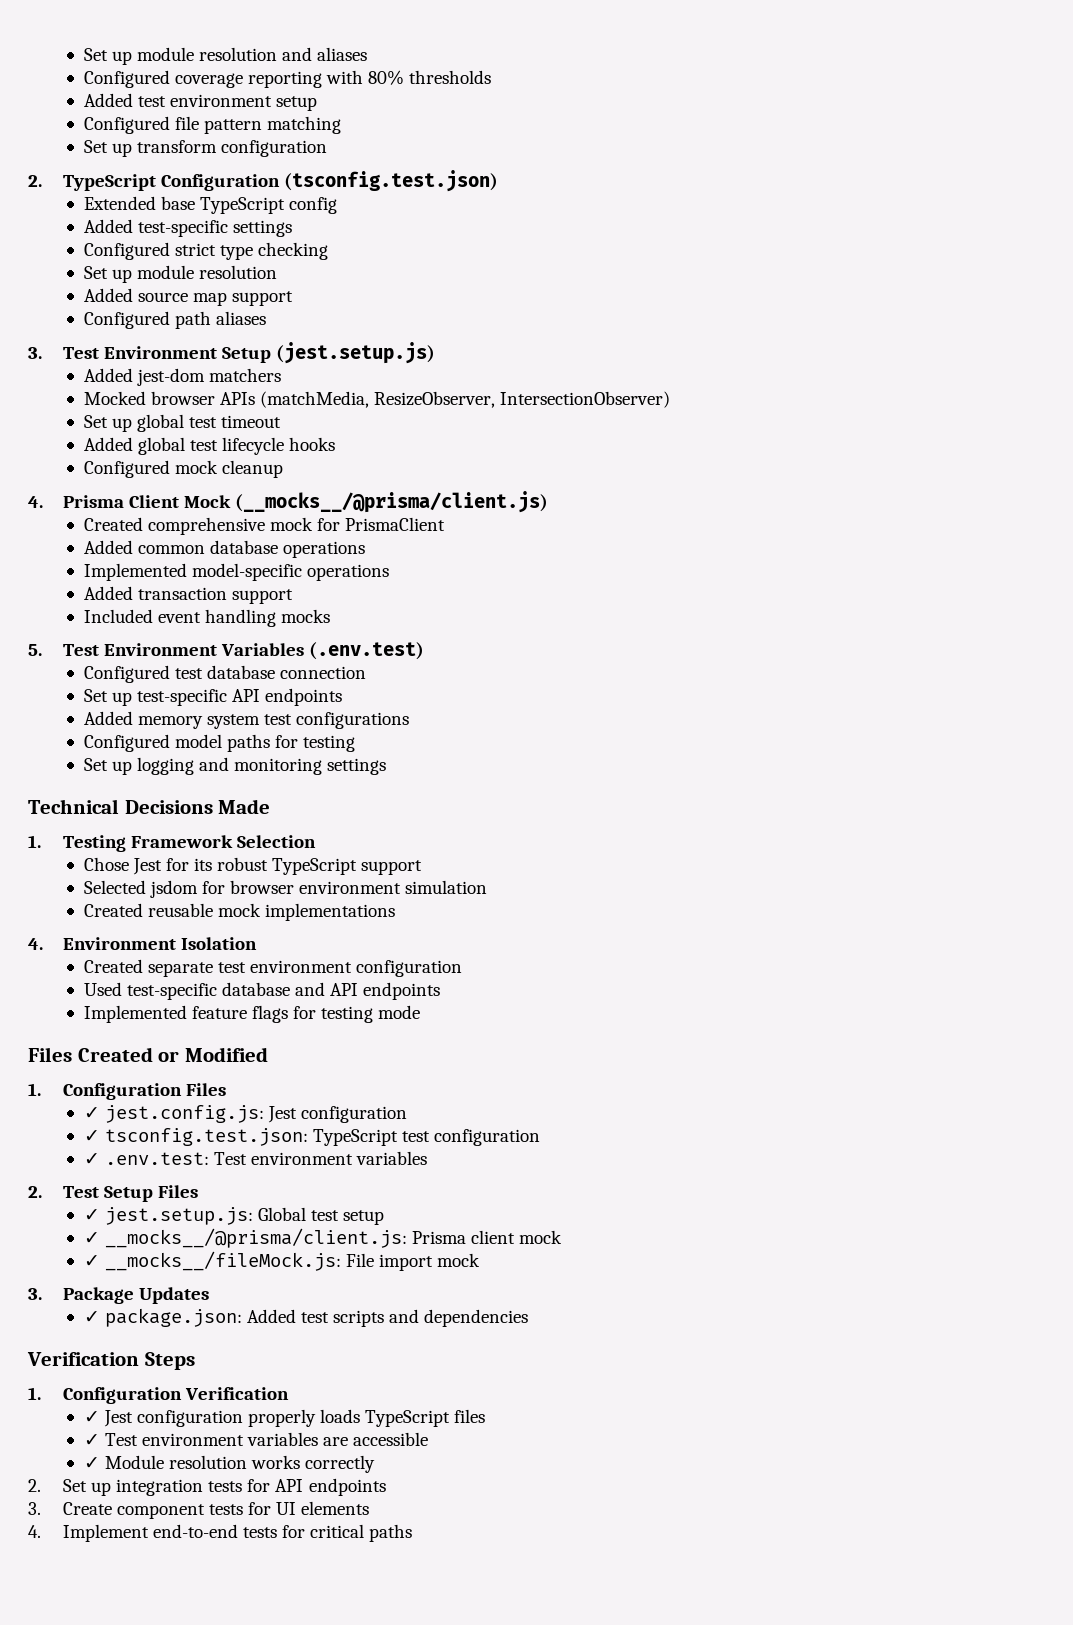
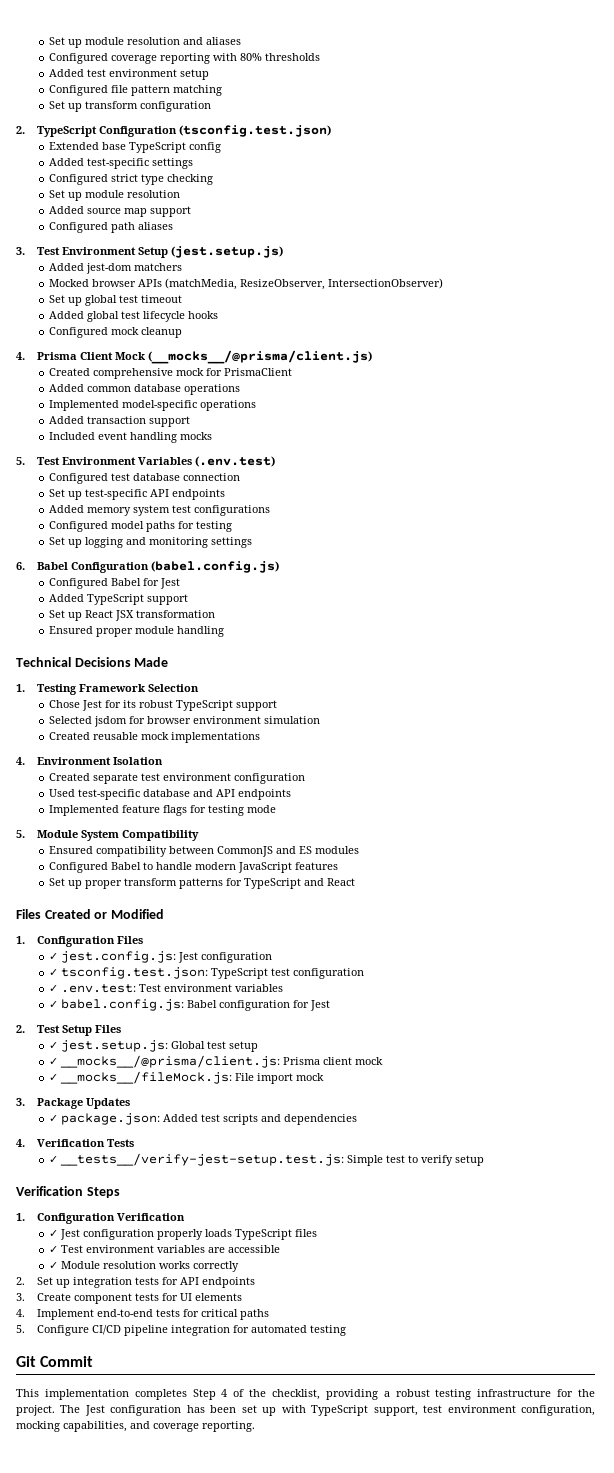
+ 6. Babel Configuration (babel.config.js)
+ Configured Babel for Jest
+ Added TypeScript support
+ Set up React JSX transformation
+ Ensured proper module handling
+ 5. Module System Compatibility
+ Ensured compatibility between CommonJS and ES modules
+ Configured Babel to handle modern JavaScript features
+ Set up proper transform patterns for TypeScript and React
+ ✓ babel.config.js: Babel configuration for Jest
+ 4. Verification Tests
+ ✓ __tests__/verify-jest-setup.test.js: Simple test to verify setup
+ 5. Configure CI/CD pipeline integration for automated testing
+ Git Commit
+ This implementation completes Step 4 of the checklist, providing a robust testing infrastructure for the project. The Jest configuration has been set up with TypeScript support, test environment configuration, mocking capabilities, and coverage reporting.

